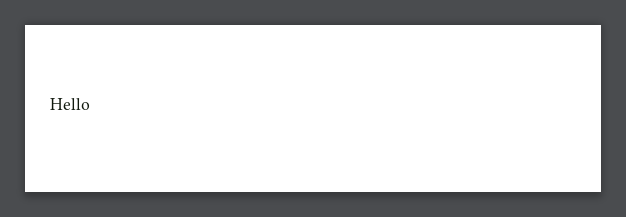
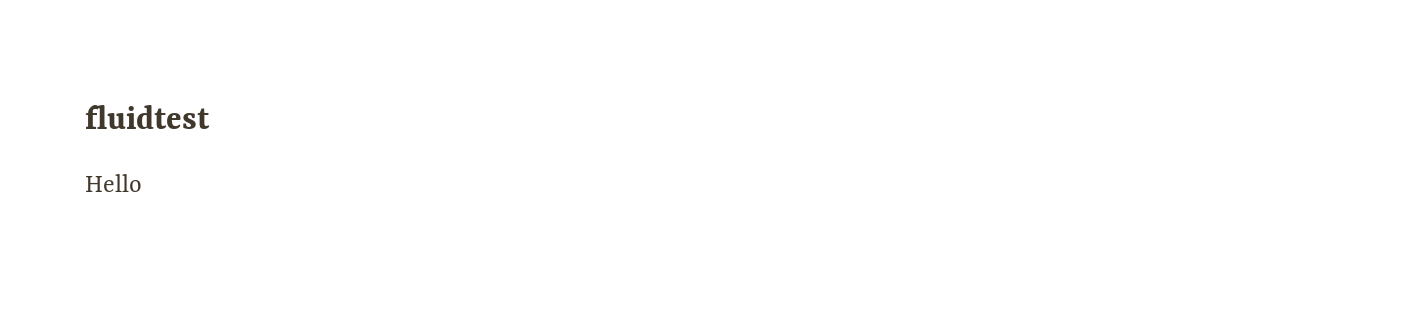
+ fluidtest

